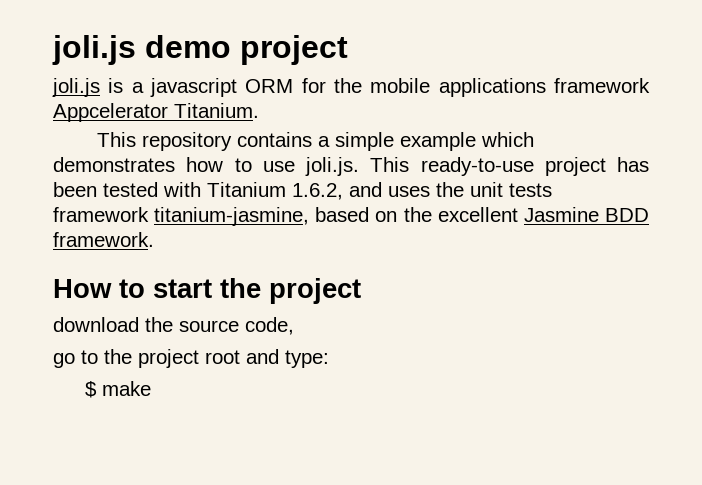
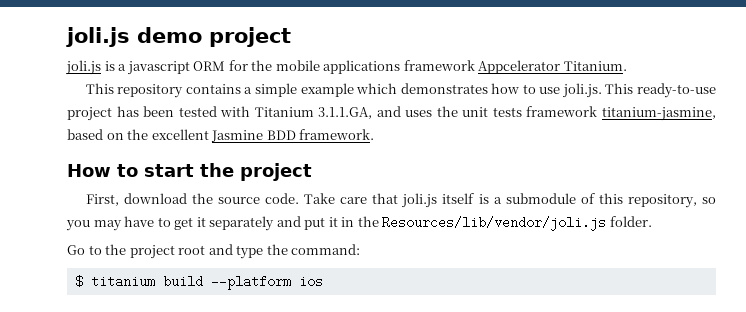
- This repository contains a simple example which demonstrates how to use joli.js. This ready-to-use project has been tested with Titanium 1.6.2, and uses the unit tests framework titanium-jasmine, based on the excellent Jasmine BDD framework.
+ This repository contains a simple example which demonstrates how to use joli.js. This ready-to-use project has been tested with Titanium 3.1.1.GA, and uses the unit tests framework titanium-jasmine, based on the excellent Jasmine BDD framework.
- download the source code,
- go to the project root and type:
- $ make
+ First, download the source code. Take care that joli.js itself is a submodule of this repository, so you may have to get it separately and put it in the Resources/lib/vendor/joli.js folder.
+ Go to the project root and type the command:
+ $ titanium build --platform ios

